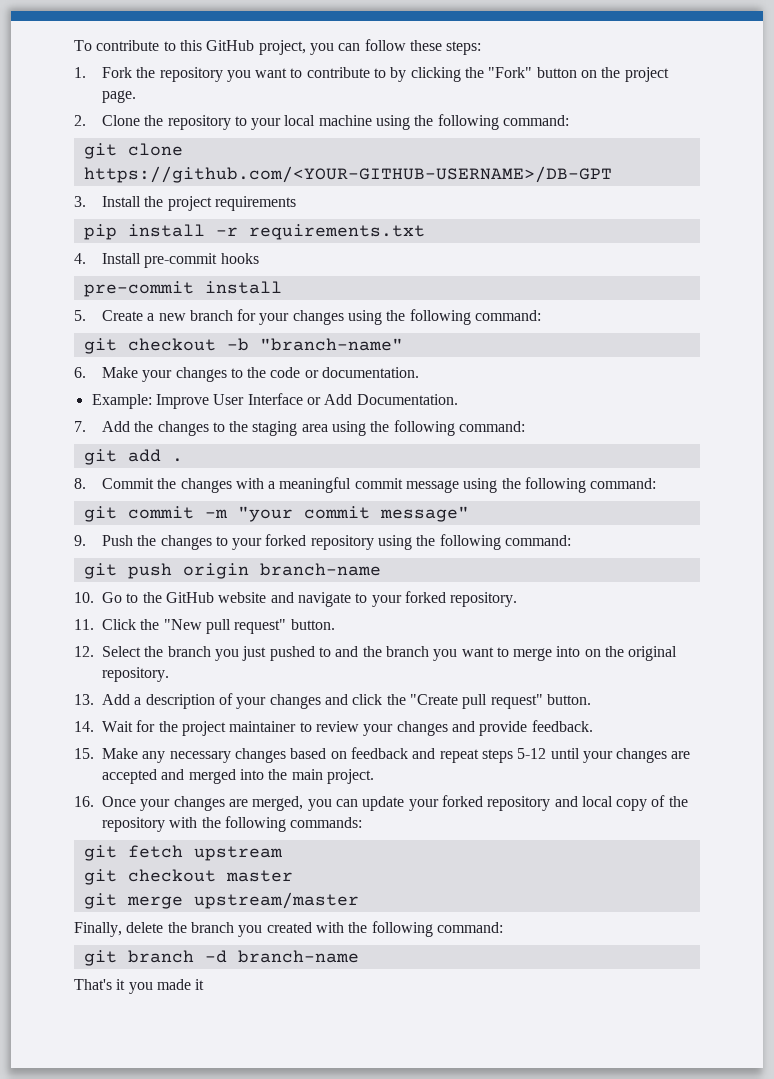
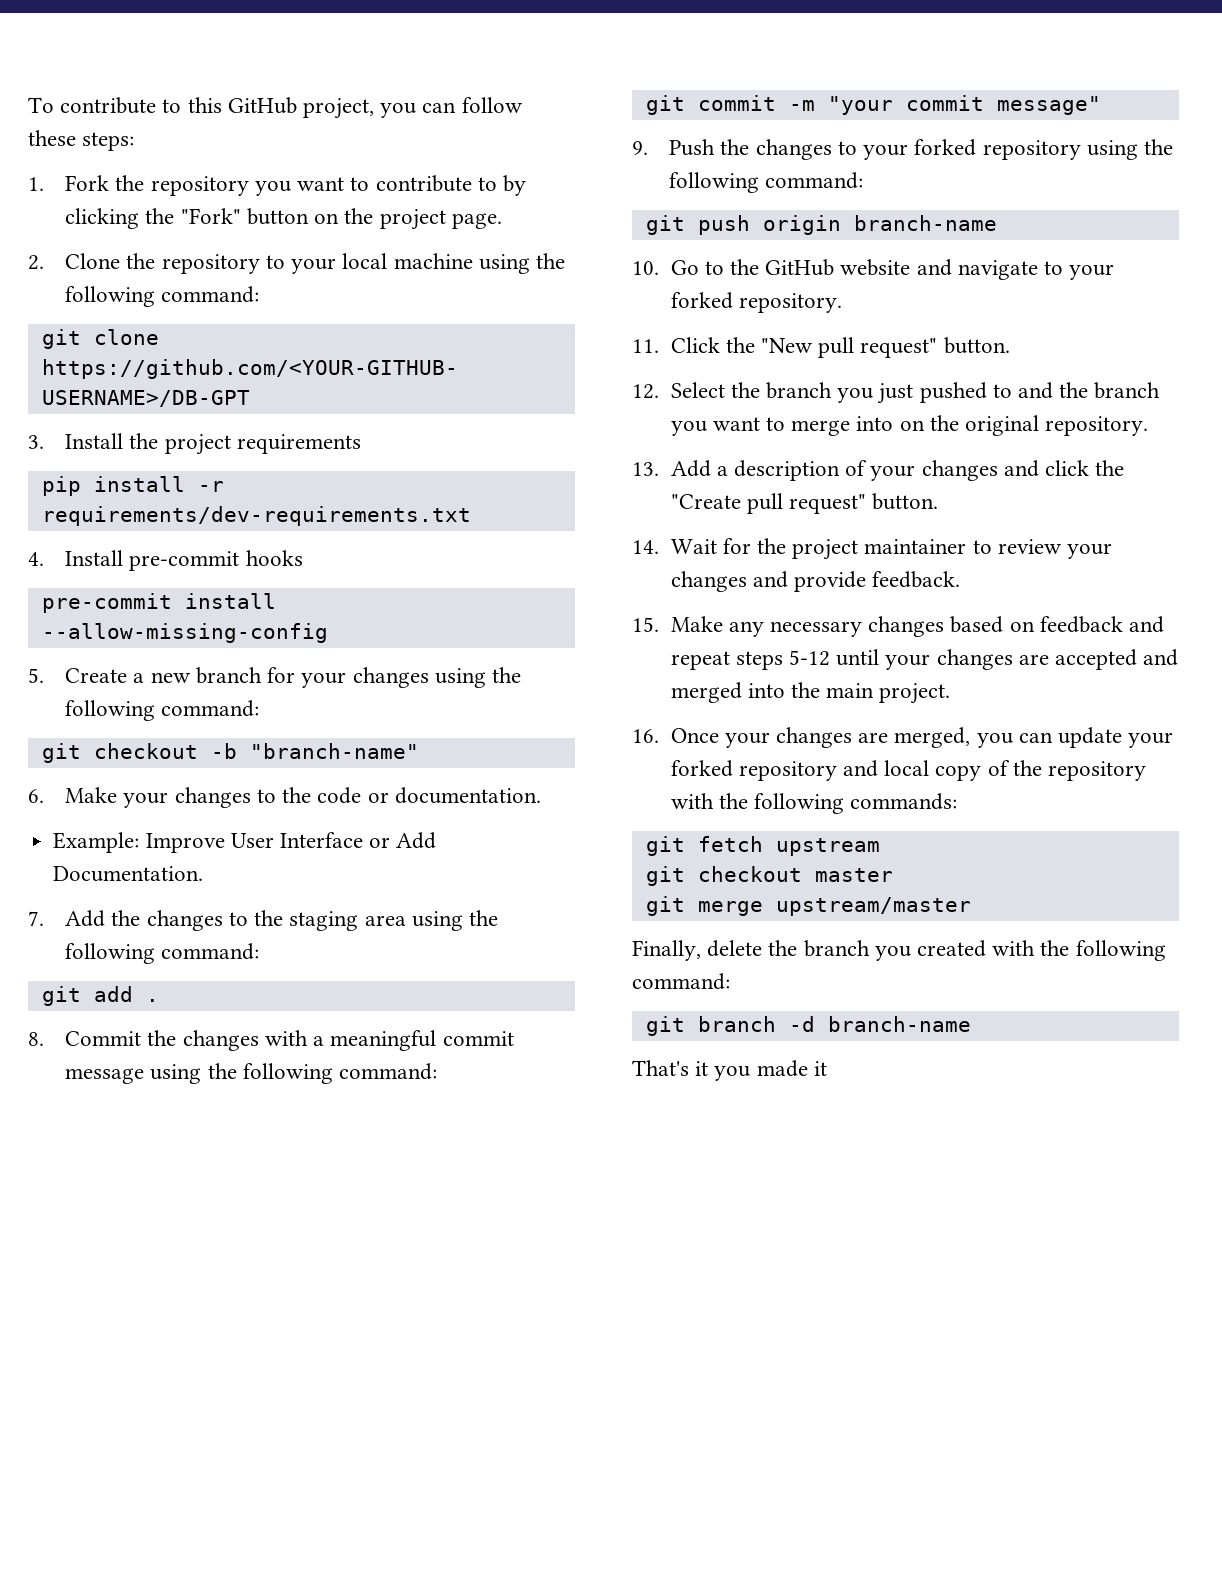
- pip install -r requirements.txt
+ pip install -r requirements/dev-requirements.txt
- pre-commit install
+ pre-commit install --allow-missing-config

